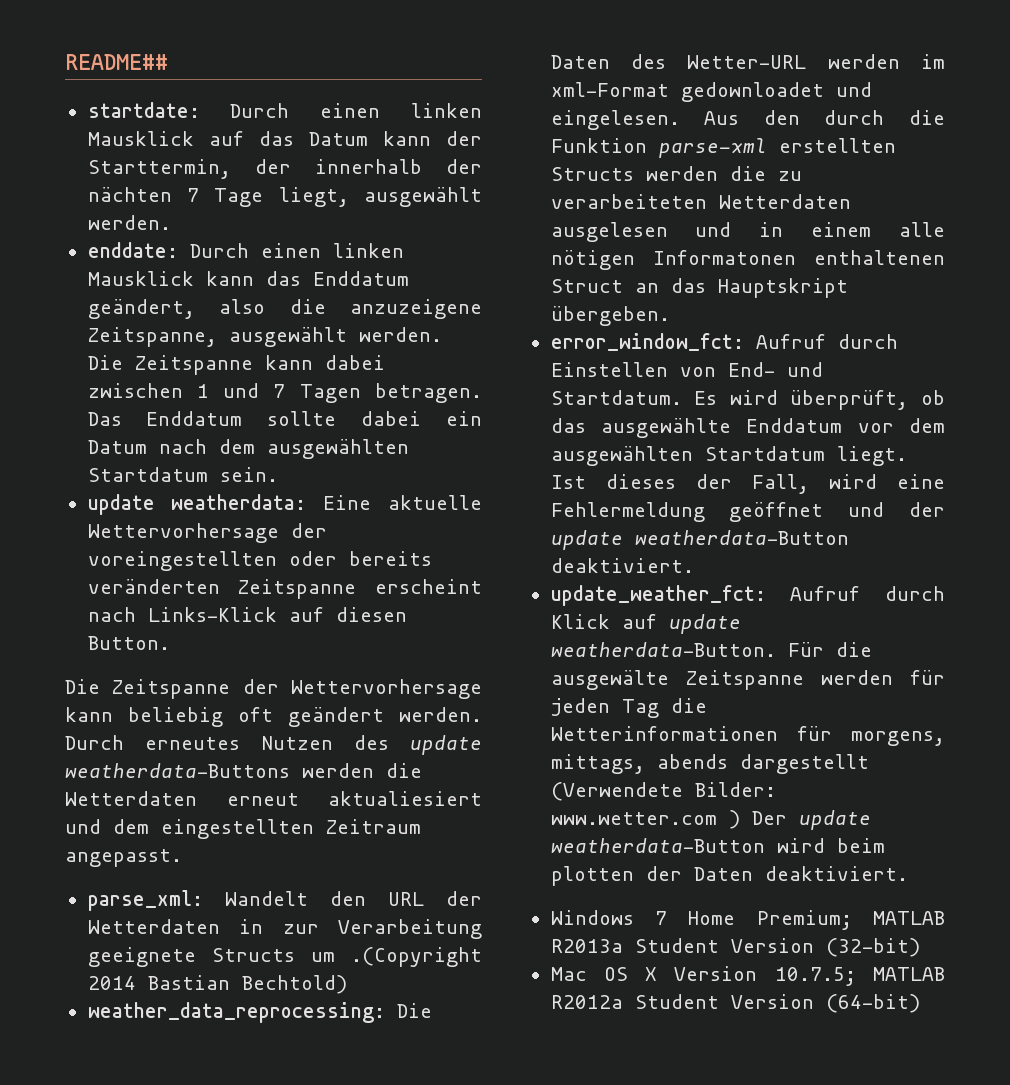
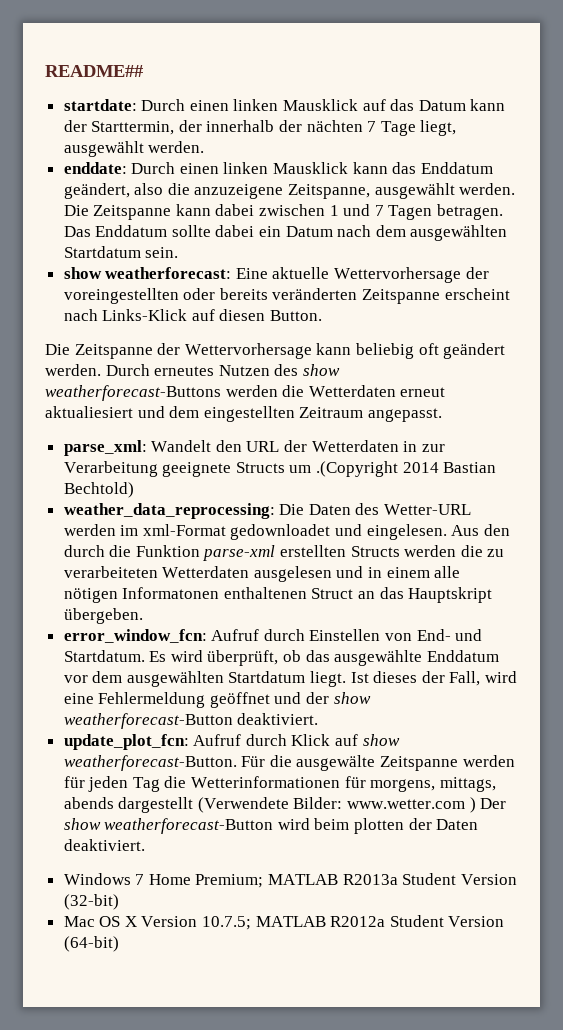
- update weatherdata: Eine aktuelle Wettervorhersage der voreingestellten oder bereits veränderten Zeitspanne erscheint nach Links-Klick auf diesen Button.
+ show weatherforecast: Eine aktuelle Wettervorhersage der voreingestellten oder bereits veränderten Zeitspanne erscheint nach Links-Klick auf diesen Button.
- Durch erneutes Nutzen des update weatherdata-Buttons werden die Wetterdaten erneut aktualiesiert und dem eingestellten Zeitraum angepasst.
+ Durch erneutes Nutzen des show weatherforecast-Buttons werden die Wetterdaten erneut aktualiesiert und dem eingestellten Zeitraum angepasst.
- error_window_fct: Aufruf durch Einstellen von End- und Startdatum.
+ error_window_fcn: Aufruf durch Einstellen von End- und Startdatum.
- Ist dieses der Fall, wird eine Fehlermeldung geöffnet und der update weatherdata-Button deaktiviert.
- update_weather_fct: Aufruf durch Klick auf update weatherdata-Button.
+ Ist dieses der Fall, wird eine Fehlermeldung geöffnet und der show weatherforecast-Button deaktiviert.
+ update_plot_fcn: Aufruf durch Klick auf show weatherforecast-Button.
- Für die ausgewälte Zeitspanne werden für jeden Tag die Wetterinformationen für morgens, mittags, abends dargestellt (Verwendete Bilder: www.wetter.com ) Der update weatherdata-Button wird beim plotten der Daten deaktiviert.
+ Für die ausgewälte Zeitspanne werden für jeden Tag die Wetterinformationen für morgens, mittags, abends dargestellt (Verwendete Bilder: www.wetter.com ) Der show weatherforecast-Button wird beim plotten der Daten deaktiviert.

